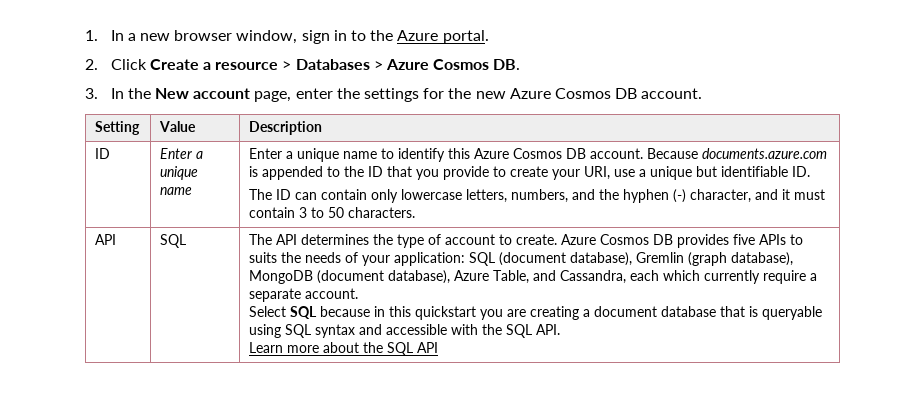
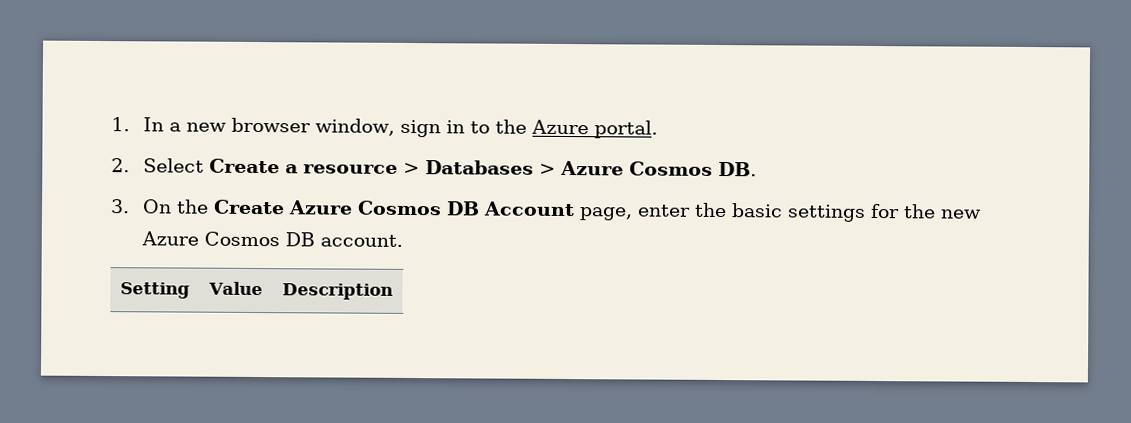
- 2. Click Create a resource > Databases > Azure Cosmos DB.
+ 2. Select Create a resource > Databases > Azure Cosmos DB.
- 3. In the New account page, enter the settings for the new Azure Cosmos DB account.
+ 3. On the Create Azure Cosmos DB Account page, enter the basic settings for the new Azure Cosmos DB account.
- ID | Enter a unique name | Enter a unique name to identify this Azure Cosmos DB account. Because documents.azure.com is appended to the ID that you provide to create your URI, use a unique but identifiable ID.
- The ID can contain only lowercase letters, numbers, and the hyphen (-) character, and it must contain 3 to 50 characters.
- API | SQL | The API determines the type of account to create. Azure Cosmos DB provides five APIs to suits the needs of your application: SQL (document database), Gremlin (graph database), MongoDB (document database), Azure Table, and Cassandra, each which currently require a separate account.
- Select SQL because in this quickstart you are creating a document database that is queryable using SQL syntax and accessible with the SQL API.
- Learn more about the SQL API

